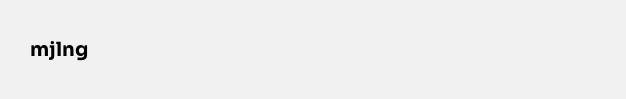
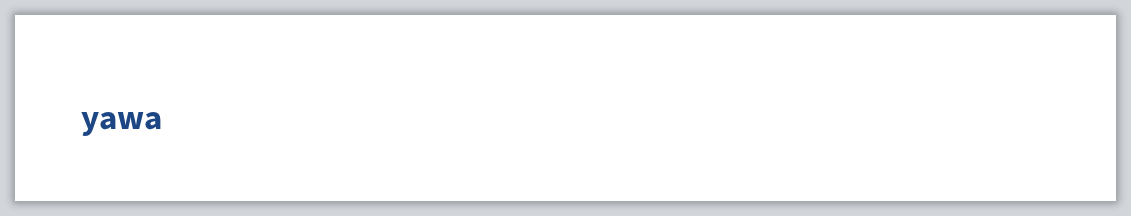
- mjlng
+ yawa

